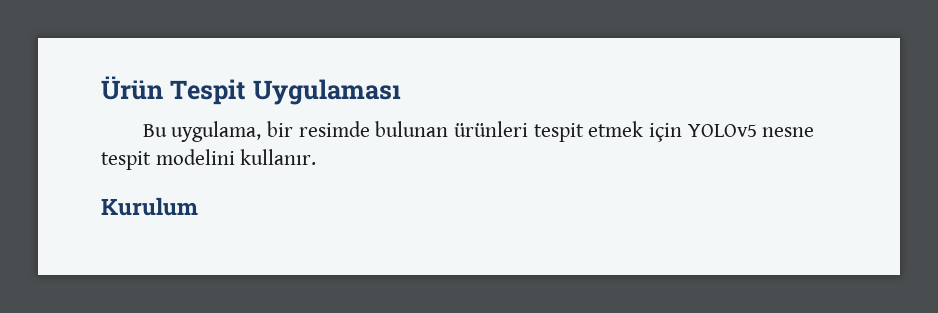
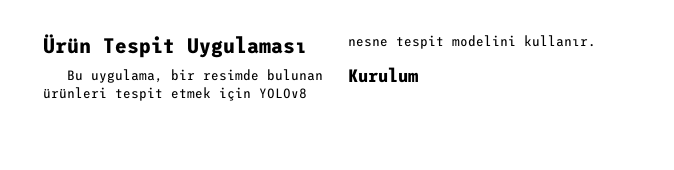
- Bu uygulama, bir resimde bulunan ürünleri tespit etmek için YOLOv5 nesne tespit modelini kullanır.
+ Bu uygulama, bir resimde bulunan ürünleri tespit etmek için YOLOv8 nesne tespit modelini kullanır.

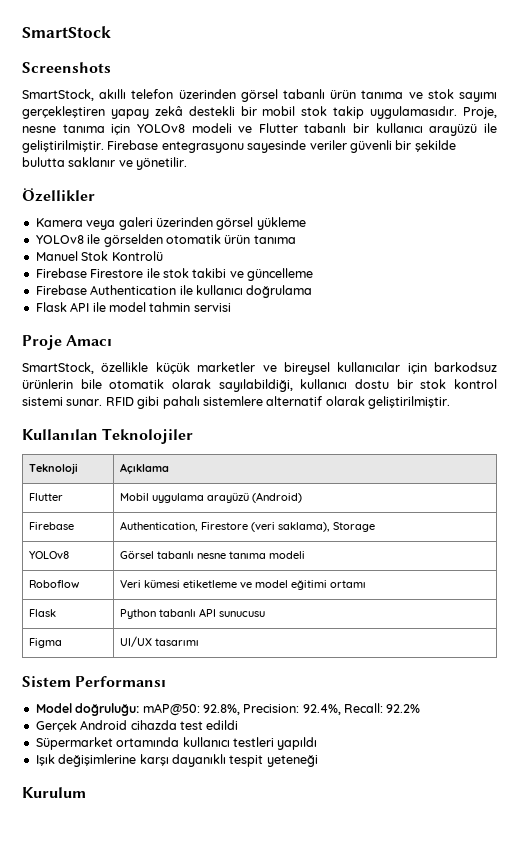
- Ürün Tespit Uygulaması
- Bu uygulama, bir resimde bulunan ürünleri tespit etmek için YOLOv8 nesne tespit modelini kullanır.
+ SmartStock
+ Screenshots
+ SmartStock, akıllı telefon üzerinden görsel tabanlı ürün tanıma ve stok sayımı gerçekleştiren yapay zekâ destekli bir mobil stok takip uygulamasıdır. Proje, nesne tanıma için YOLOv8 modeli ve Flutter tabanlı bir kullanıcı arayüzü ile geliştirilmiştir. Firebase entegrasyonu sayesinde veriler güvenli bir şekilde bulutta saklanır ve yönetilir.
+ Özellikler
+ Kamera veya galeri üzerinden görsel yükleme
+ YOLOv8 ile görselden otomatik ürün tanıma
+ Manuel Stok Kontrolü
+ Firebase Firestore ile stok takibi ve güncelleme
+ Firebase Authentication ile kullanıcı doğrulama
+ Flask API ile model tahmin servisi
+ Proje Amacı
+ SmartStock, özellikle küçük marketler ve bireysel kullanıcılar için barkodsuz ürünlerin bile otomatik olarak sayılabildiği, kullanıcı dostu bir stok kontrol sistemi sunar. RFID gibi pahalı sistemlere alternatif olarak geliştirilmiştir.
+ Kullanılan Teknolojiler
+ Teknoloji | Açıklama
+ Flutter | Mobil uygulama arayüzü (Android)
+ Firebase | Authentication, Firestore (veri saklama), Storage
+ YOLOv8 | Görsel tabanlı nesne tanıma modeli
+ Roboflow | Veri kümesi etiketleme ve model eğitimi ortamı
+ Flask | Python tabanlı API sunucusu
+ Figma | UI/UX tasarımı
+ Sistem Performansı
+ Model doğruluğu: mAP@50: 92.8%, Precision: 92.4%, Recall: 92.2%
+ Gerçek Android cihazda test edildi
+ Süpermarket ortamında kullanıcı testleri yapıldı
+ Işık değişimlerine karşı dayanıklı tespit yeteneği

